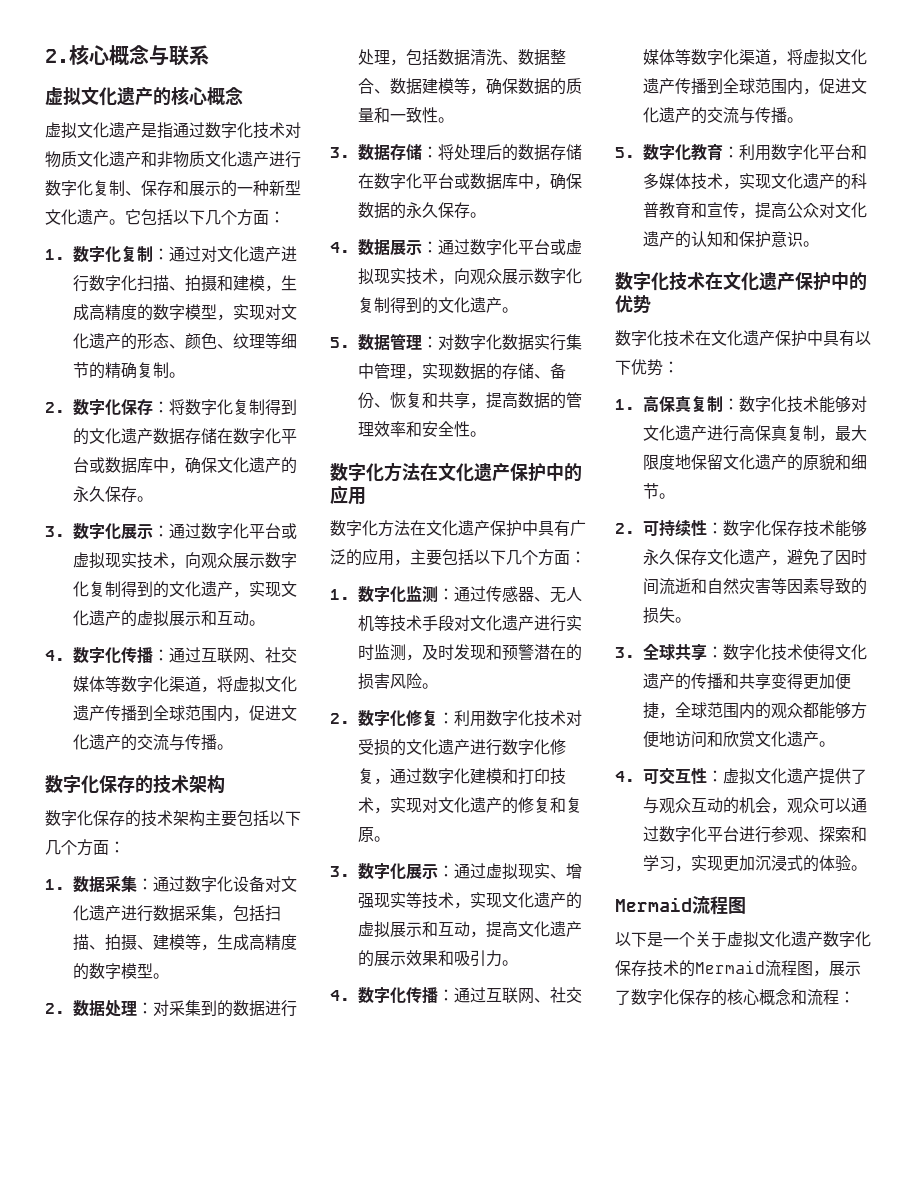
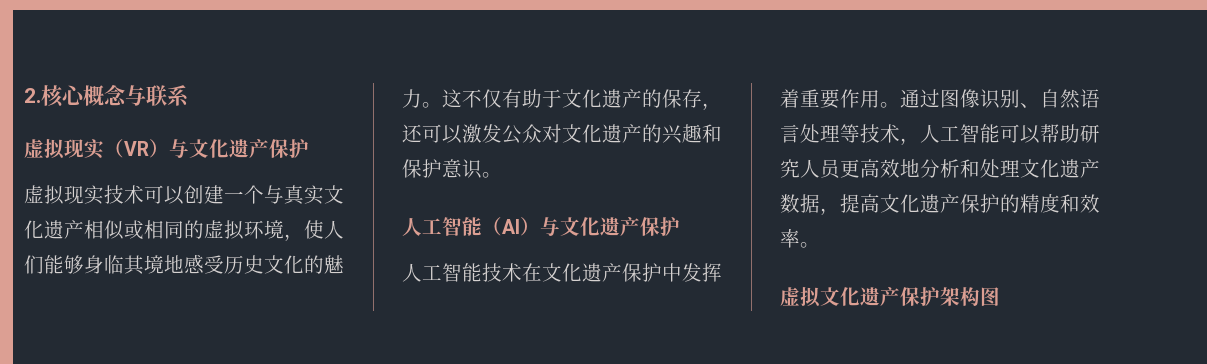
- 虚拟文化遗产的核心概念
- 虚拟文化遗产是指通过数字化技术对物质文化遗产和非物质文化遗产进行数字化复制、保存和展示的一种新型文化遗产。它包括以下几个方面：
- 1.数字化复制：通过对文化遗产进行数字化扫描、拍摄和建模，生成高精度的数字模型，实现对文化遗产的形态、颜色、纹理等细节的精确复制。
- 2.数字化保存：将数字化复制得到的文化遗产数据存储在数字化平台或数据库中，确保文化遗产的永久保存。
- 3.数字化展示：通过数字化平台或虚拟现实技术，向观众展示数字化复制得到的文化遗产，实现文化遗产的虚拟展示和互动。
- 4.数字化传播：通过互联网、社交媒体等数字化渠道，将虚拟文化遗产传播到全球范围内，促进文化遗产的交流与传播。
- 数字化保存的技术架构
- 数字化保存的技术架构主要包括以下几个方面：
- 1.数据采集：通过数字化设备对文化遗产进行数据采集，包括扫描、拍摄、建模等，生成高精度的数字模型。
- 2.数据处理：对采集到的数据进行处理，包括数据清洗、数据整合、数据建模等，确保数据的质量和一致性。
- 3.数据存储：将处理后的数据存储在数字化平台或数据库中，确保数据的永久保存。
- 4.数据展示：通过数字化平台或虚拟现实技术，向观众展示数字化复制得到的文化遗产。
- 5.数据管理：对数字化数据实行集中管理，实现数据的存储、备份、恢复和共享，提高数据的管理效率和安全性。
- 数字化方法在文化遗产保护中的应用
- 数字化方法在文化遗产保护中具有广泛的应用，主要包括以下几个方面：
- 1.数字化监测：通过传感器、无人机等技术手段对文化遗产进行实时监测，及时发现和预警潜在的损害风险。
- 2.数字化修复：利用数字化技术对受损的文化遗产进行数字化修复，通过数字化建模和打印技术，实现对文化遗产的修复和复原。
- 3.数字化展示：通过虚拟现实、增强现实等技术，实现文化遗产的虚拟展示和互动，提高文化遗产的展示效果和吸引力。
- 4.数字化传播：通过互联网、社交媒体等数字化渠道，将虚拟文化遗产传播到全球范围内，促进文化遗产的交流与传播。
- 5.数字化教育：利用数字化平台和多媒体技术，实现文化遗产的科普教育和宣传，提高公众对文化遗产的认知和保护意识。
+ 虚拟现实（VR）与文化遗产保护
+ 虚拟现实技术可以创建一个与真实文化遗产相似或相同的虚拟环境，使人们能够身临其境地感受历史文化的魅力。这不仅有助于文化遗产的保存，还可以激发公众对文化遗产的兴趣和保护意识。
- 数字化技术在文化遗产保护中的优势
- 数字化技术在文化遗产保护中具有以下优势：
- 1.高保真复制：数字化技术能够对文化遗产进行高保真复制，最大限度地保留文化遗产的原貌和细节。
- 2.可持续性：数字化保存技术能够永久保存文化遗产，避免了因时间流逝和自然灾害等因素导致的损失。
- 3.全球共享：数字化技术使得文化遗产的传播和共享变得更加便捷，全球范围内的观众都能够方便地访问和欣赏文化遗产。
- 4.可交互性：虚拟文化遗产提供了与观众互动的机会，观众可以通过数字化平台进行参观、探索和学习，实现更加沉浸式的体验。
- Mermaid流程图
- 以下是一个关于虚拟文化遗产数字化保存技术的Mermaid流程图，展示了数字化保存的核心概念和流程：
+ 人工智能（AI）与文化遗产保护
+ 人工智能技术在文化遗产保护中发挥着重要作用。通过图像识别、自然语言处理等技术，人工智能可以帮助研究人员更高效地分析和处理文化遗产数据，提高文化遗产保护的精度和效率。
+ 虚拟文化遗产保护架构图

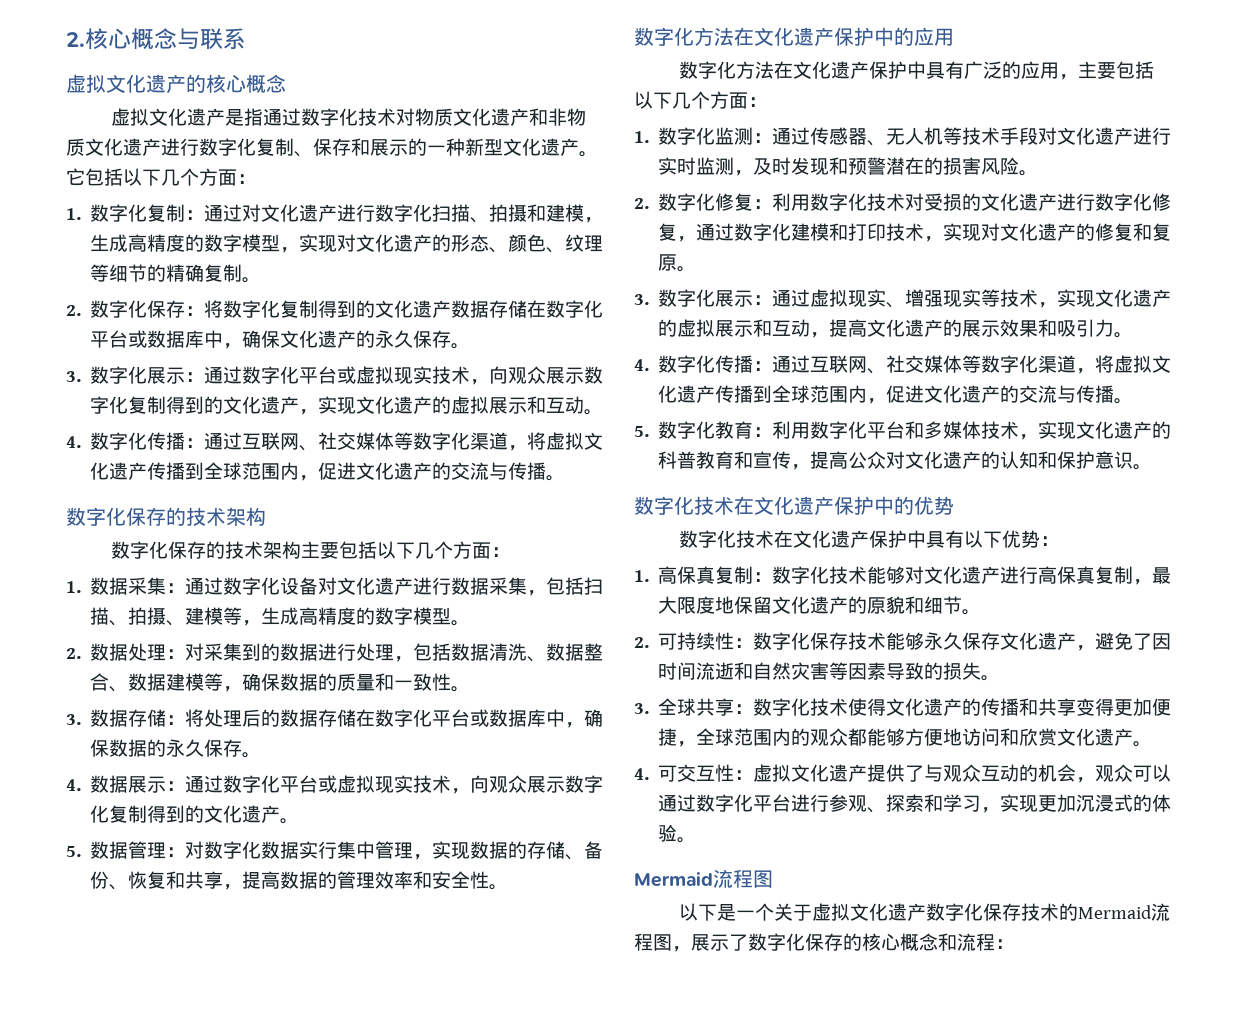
- 虚拟现实（VR）与文化遗产保护
- 虚拟现实技术可以创建一个与真实文化遗产相似或相同的虚拟环境，使人们能够身临其境地感受历史文化的魅力。这不仅有助于文化遗产的保存，还可以激发公众对文化遗产的兴趣和保护意识。
+ 虚拟文化遗产的核心概念
+ 虚拟文化遗产是指通过数字化技术对物质文化遗产和非物质文化遗产进行数字化复制、保存和展示的一种新型文化遗产。它包括以下几个方面：
+ 1.数字化复制：通过对文化遗产进行数字化扫描、拍摄和建模，生成高精度的数字模型，实现对文化遗产的形态、颜色、纹理等细节的精确复制。
+ 2.数字化保存：将数字化复制得到的文化遗产数据存储在数字化平台或数据库中，确保文化遗产的永久保存。
+ 3.数字化展示：通过数字化平台或虚拟现实技术，向观众展示数字化复制得到的文化遗产，实现文化遗产的虚拟展示和互动。
+ 4.数字化传播：通过互联网、社交媒体等数字化渠道，将虚拟文化遗产传播到全球范围内，促进文化遗产的交流与传播。
+ 数字化保存的技术架构
+ 数字化保存的技术架构主要包括以下几个方面：
+ 1.数据采集：通过数字化设备对文化遗产进行数据采集，包括扫描、拍摄、建模等，生成高精度的数字模型。
+ 2.数据处理：对采集到的数据进行处理，包括数据清洗、数据整合、数据建模等，确保数据的质量和一致性。
+ 3.数据存储：将处理后的数据存储在数字化平台或数据库中，确保数据的永久保存。
+ 4.数据展示：通过数字化平台或虚拟现实技术，向观众展示数字化复制得到的文化遗产。
+ 5.数据管理：对数字化数据实行集中管理，实现数据的存储、备份、恢复和共享，提高数据的管理效率和安全性。
+ 数字化方法在文化遗产保护中的应用
+ 数字化方法在文化遗产保护中具有广泛的应用，主要包括以下几个方面：
+ 1.数字化监测：通过传感器、无人机等技术手段对文化遗产进行实时监测，及时发现和预警潜在的损害风险。
+ 2.数字化修复：利用数字化技术对受损的文化遗产进行数字化修复，通过数字化建模和打印技术，实现对文化遗产的修复和复原。
+ 3.数字化展示：通过虚拟现实、增强现实等技术，实现文化遗产的虚拟展示和互动，提高文化遗产的展示效果和吸引力。
+ 4.数字化传播：通过互联网、社交媒体等数字化渠道，将虚拟文化遗产传播到全球范围内，促进文化遗产的交流与传播。
+ 5.数字化教育：利用数字化平台和多媒体技术，实现文化遗产的科普教育和宣传，提高公众对文化遗产的认知和保护意识。
- 人工智能（AI）与文化遗产保护
- 人工智能技术在文化遗产保护中发挥着重要作用。通过图像识别、自然语言处理等技术，人工智能可以帮助研究人员更高效地分析和处理文化遗产数据，提高文化遗产保护的精度和效率。
- 虚拟文化遗产保护架构图
+ 数字化技术在文化遗产保护中的优势
+ 数字化技术在文化遗产保护中具有以下优势：
+ 1.高保真复制：数字化技术能够对文化遗产进行高保真复制，最大限度地保留文化遗产的原貌和细节。
+ 2.可持续性：数字化保存技术能够永久保存文化遗产，避免了因时间流逝和自然灾害等因素导致的损失。
+ 3.全球共享：数字化技术使得文化遗产的传播和共享变得更加便捷，全球范围内的观众都能够方便地访问和欣赏文化遗产。
+ 4.可交互性：虚拟文化遗产提供了与观众互动的机会，观众可以通过数字化平台进行参观、探索和学习，实现更加沉浸式的体验。
+ Mermaid流程图
+ 以下是一个关于虚拟文化遗产数字化保存技术的Mermaid流程图，展示了数字化保存的核心概念和流程：

